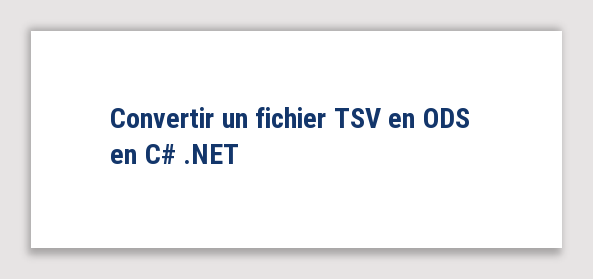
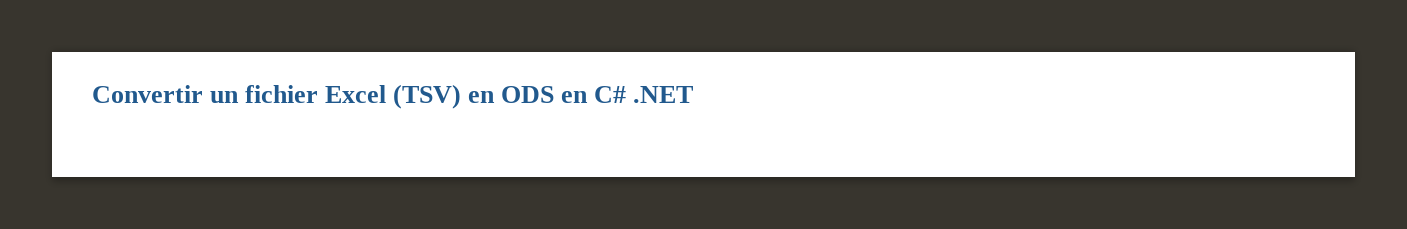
- Convertir un fichier TSV en ODS en C# .NET
+ Convertir un fichier Excel (TSV) en ODS en C# .NET

